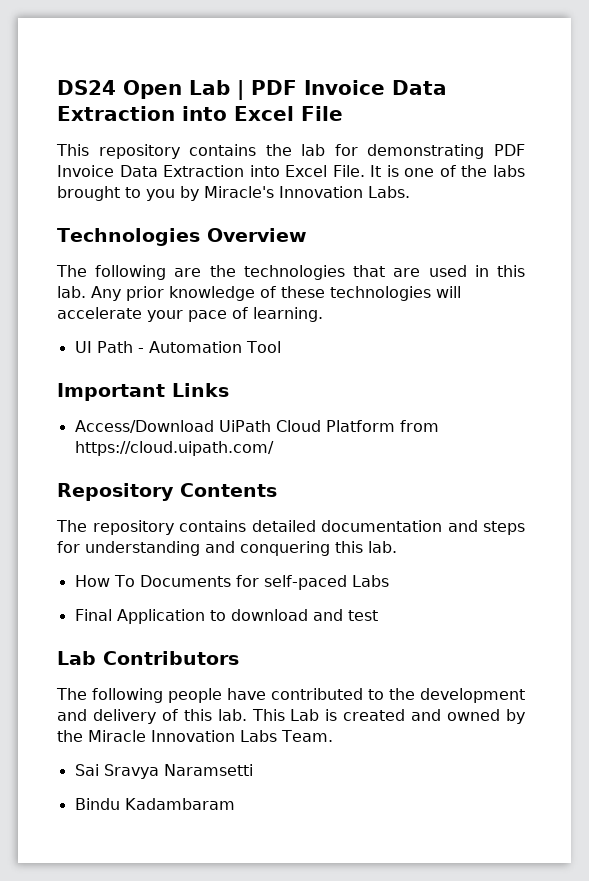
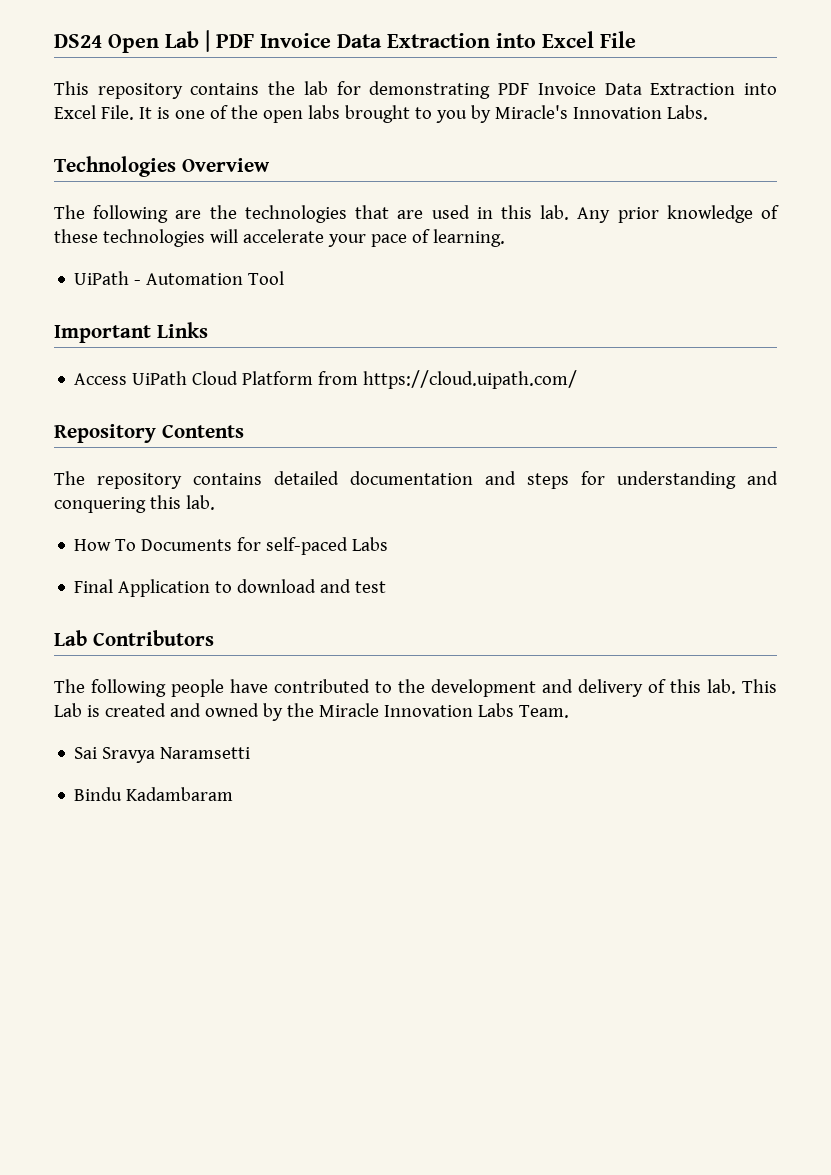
- It is one of the labs brought to you by Miracle's Innovation Labs.
+ It is one of the open labs brought to you by Miracle's Innovation Labs.
- UI Path - Automation Tool
+ UiPath - Automation Tool
- Access/Download UiPath Cloud Platform from https://cloud.uipath.com/
+ Access UiPath Cloud Platform from https://cloud.uipath.com/

